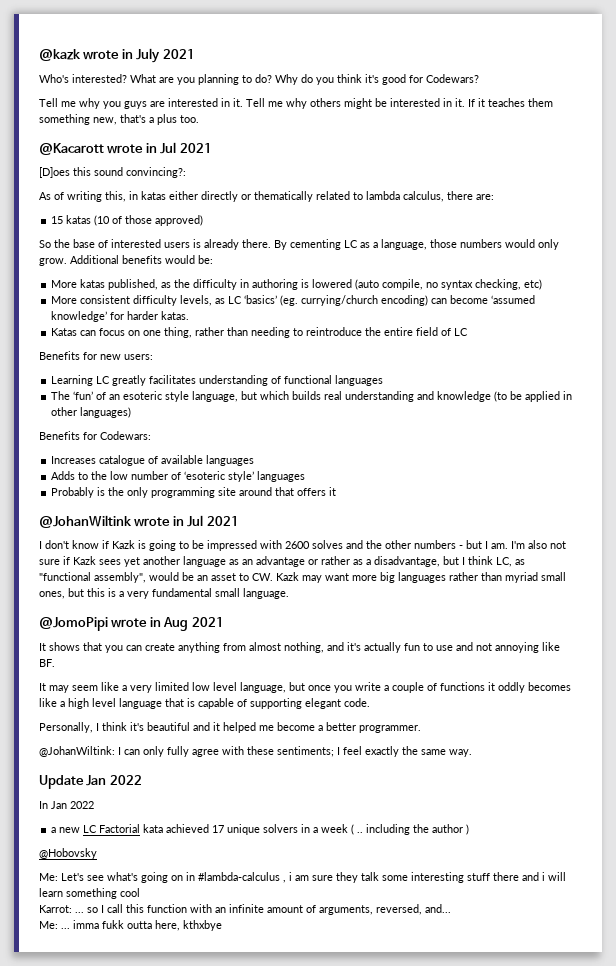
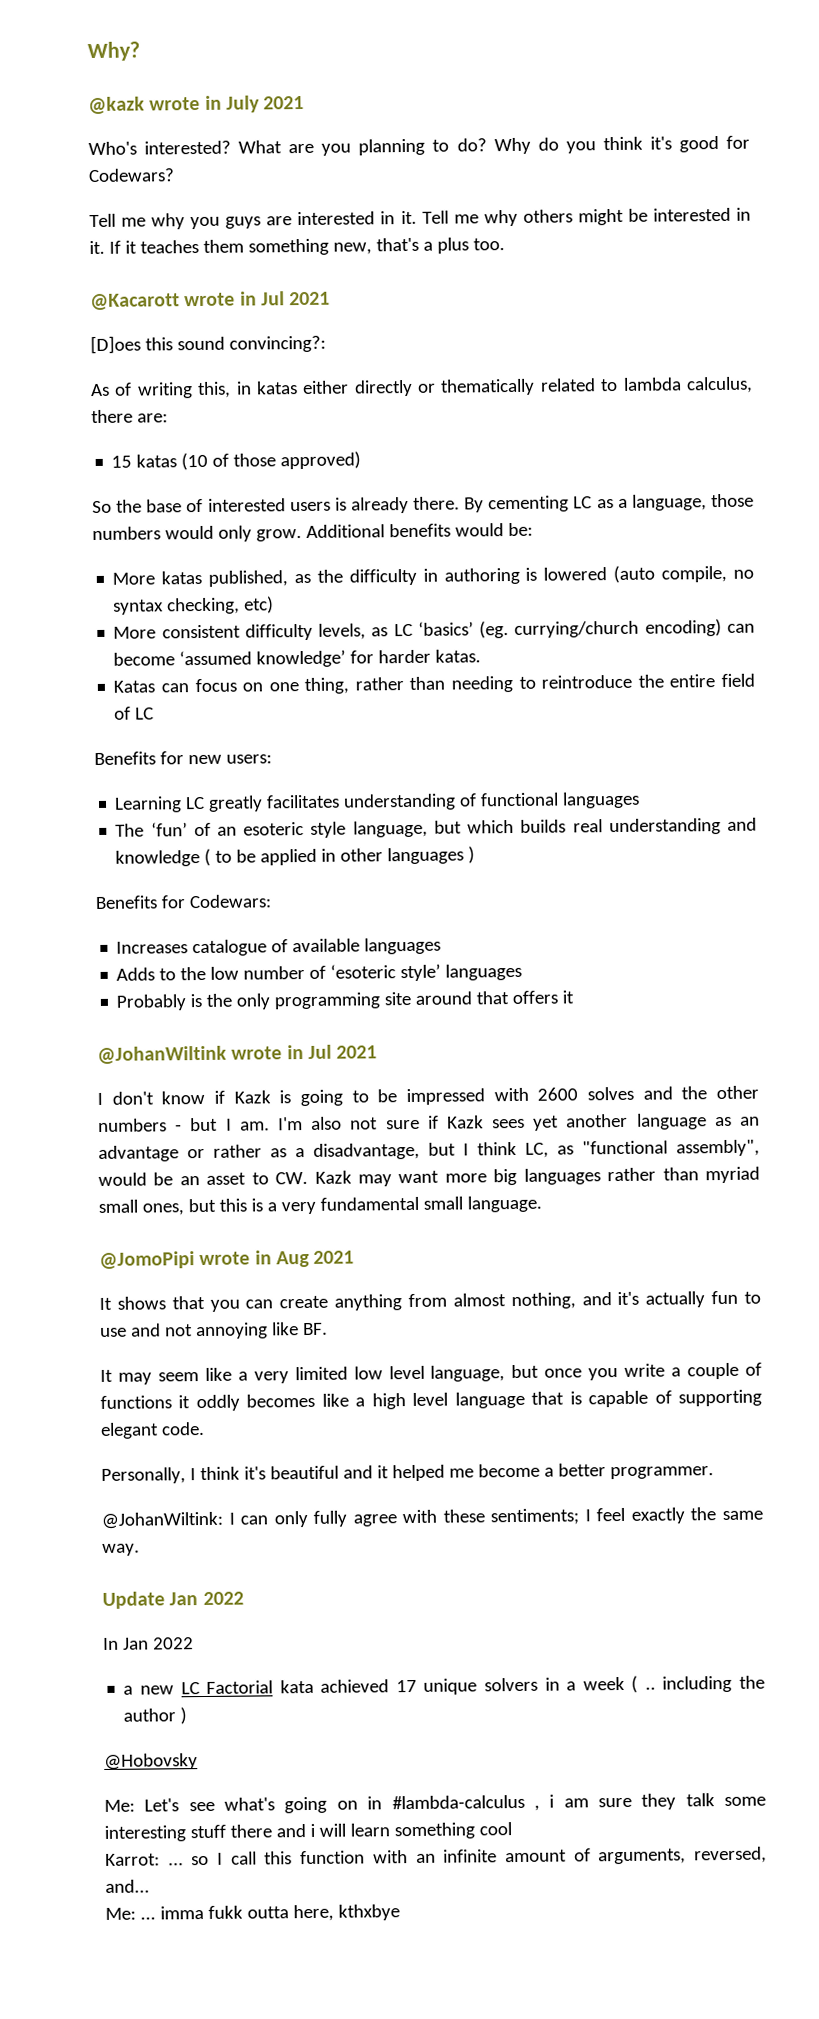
+ Why?
- The ‘fun’ of an esoteric style language, but which builds real understanding and knowledge (to be applied in other languages)
+ The ‘fun’ of an esoteric style language, but which builds real understanding and knowledge ( to be applied in other languages )

